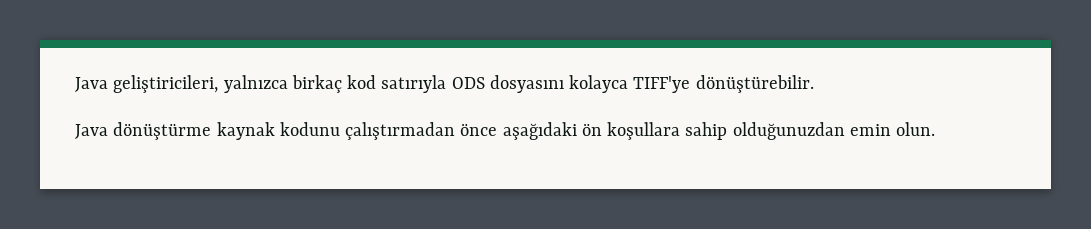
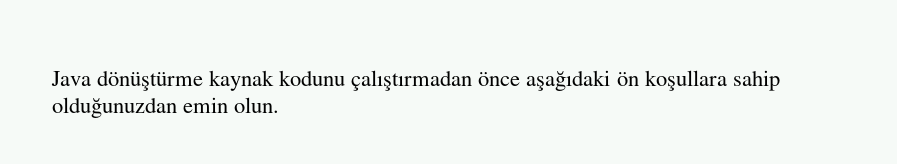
- Java geliştiricileri, yalnızca birkaç kod satırıyla ODS dosyasını kolayca TIFF'ye dönüştürebilir.

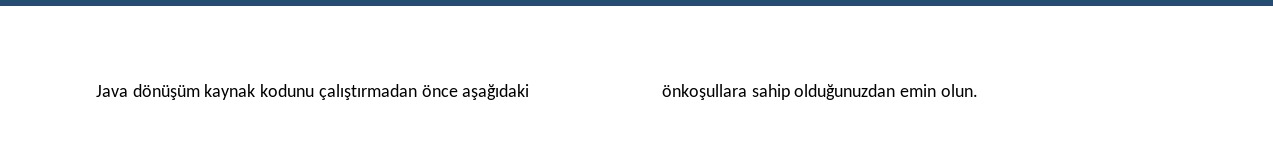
- Java dönüştürme kaynak kodunu çalıştırmadan önce aşağıdaki ön koşullara sahip olduğunuzdan emin olun.
+ Java dönüşüm kaynak kodunu çalıştırmadan önce aşağıdaki önkoşullara sahip olduğunuzdan emin olun.

